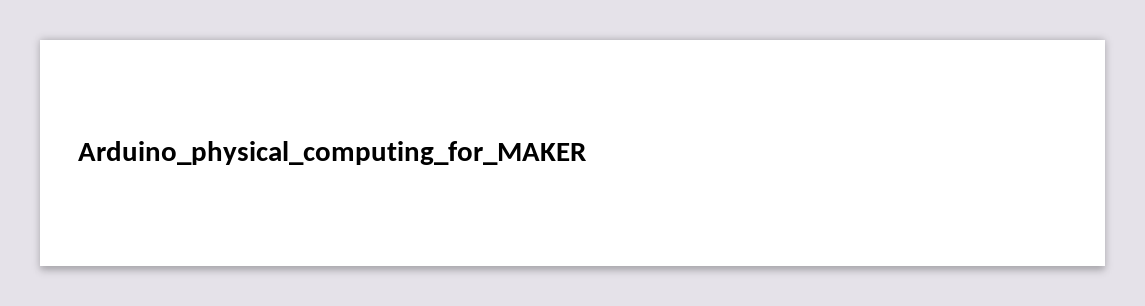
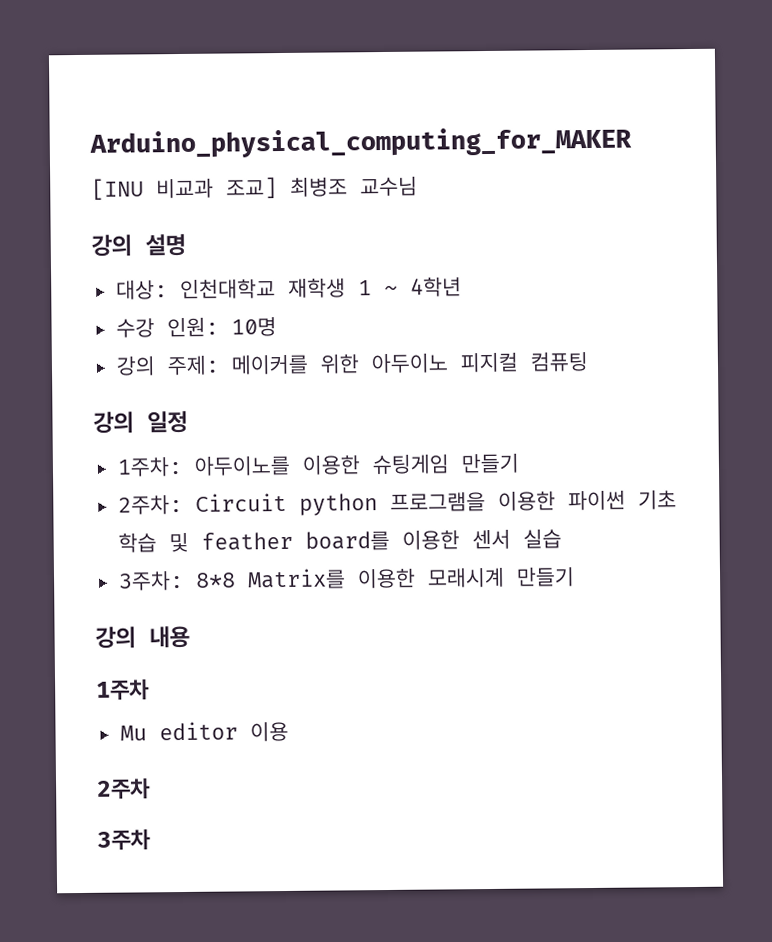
+ [INU 비교과 조교] 최병조 교수님
+ 강의 설명
+ 대상: 인천대학교 재학생 1 ~ 4학년
+ 수강 인원: 10명
+ 강의 주제: 메이커를 위한 아두이노 피지컬 컴퓨팅
+ 강의 일정
+ 1주차: 아두이노를 이용한 슈팅게임 만들기
+ 2주차: Circuit python 프로그램을 이용한 파이썬 기초 학습 및 feather board를 이용한 센서 실습
+ 3주차: 8*8 Matrix를 이용한 모래시계 만들기
+ 강의 내용
+ 1주차
+ Mu editor 이용
+ 2주차
+ 3주차

